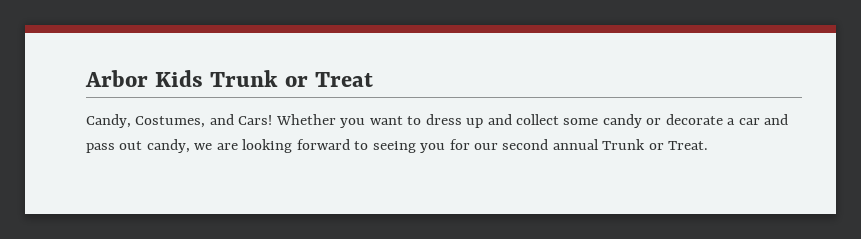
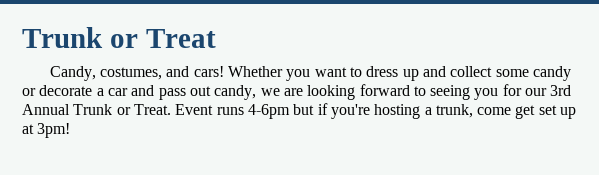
- Arbor Kids Trunk or Treat
+ Trunk or Treat
- Candy, Costumes, and Cars!
+ Candy, costumes, and cars!
- Whether you want to dress up and collect some candy or decorate a car and pass out candy, we are looking forward to seeing you for our second annual Trunk or Treat.
+ Whether you want to dress up and collect some candy or decorate a car and pass out candy, we are looking forward to seeing you for our 3rd Annual Trunk or Treat.
+ Event runs 4-6pm but if you're hosting a trunk, come get set up at 3pm!

